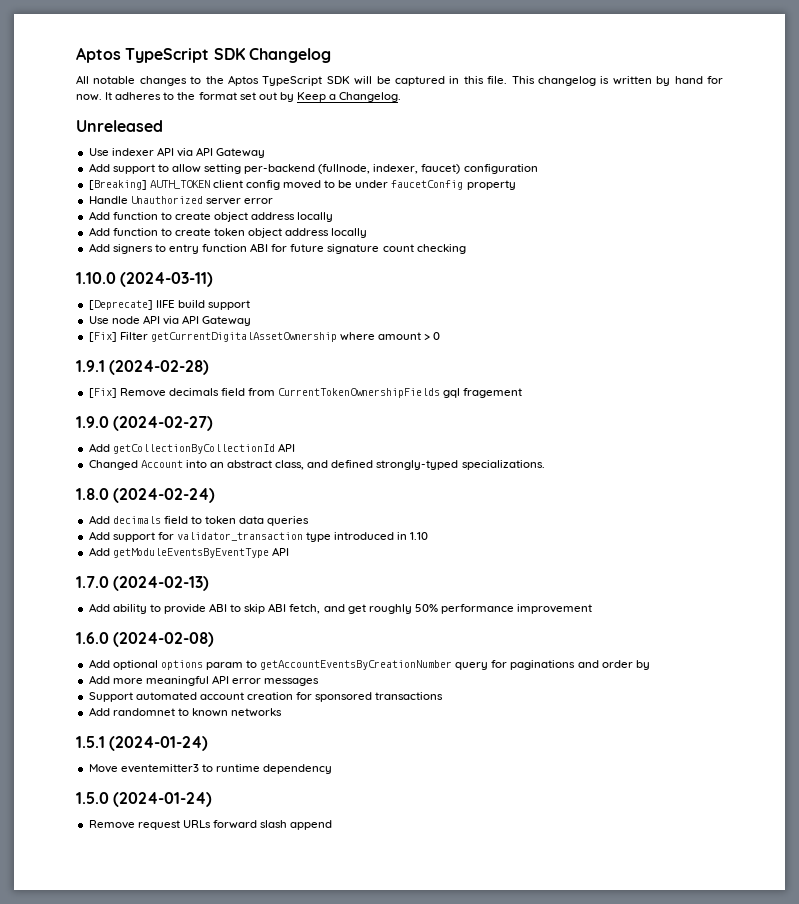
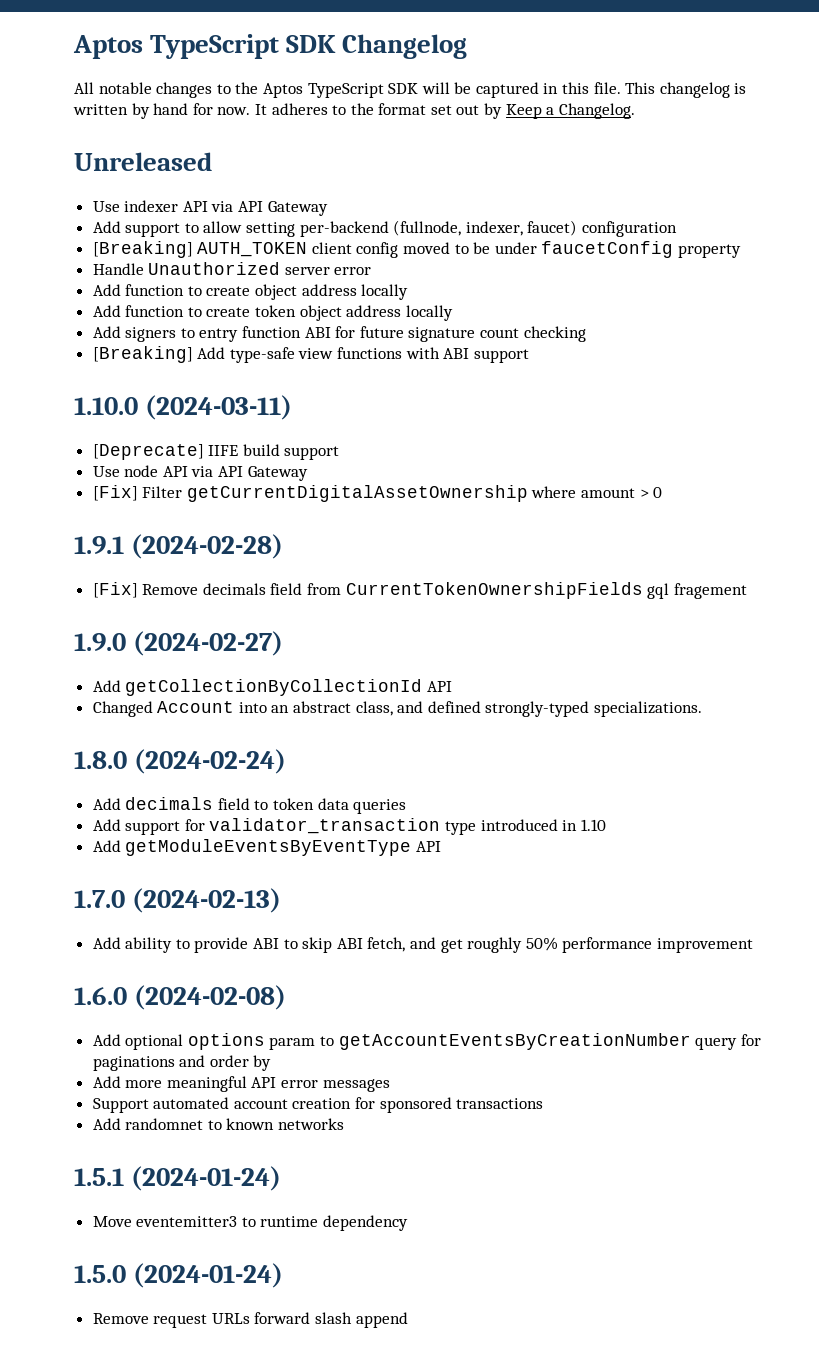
+ [Breaking] Add type-safe view functions with ABI support

